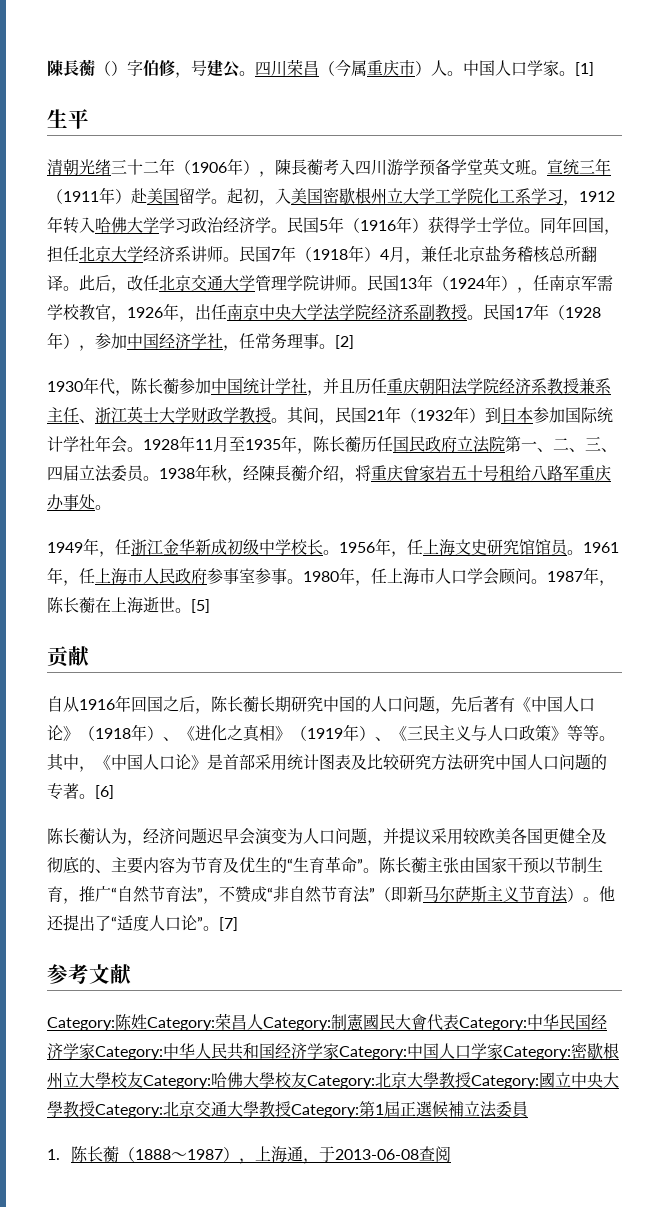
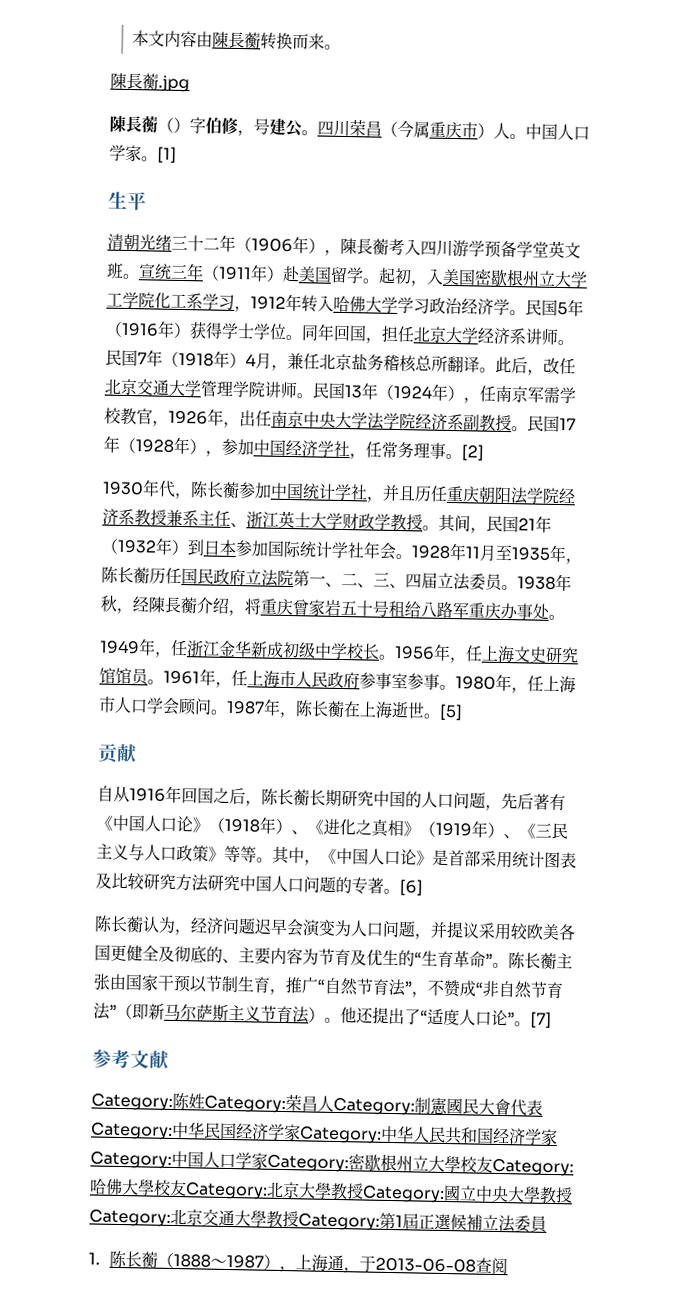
+ 本文内容由陳長蘅转换而来。
+ 陳長蘅.jpg

